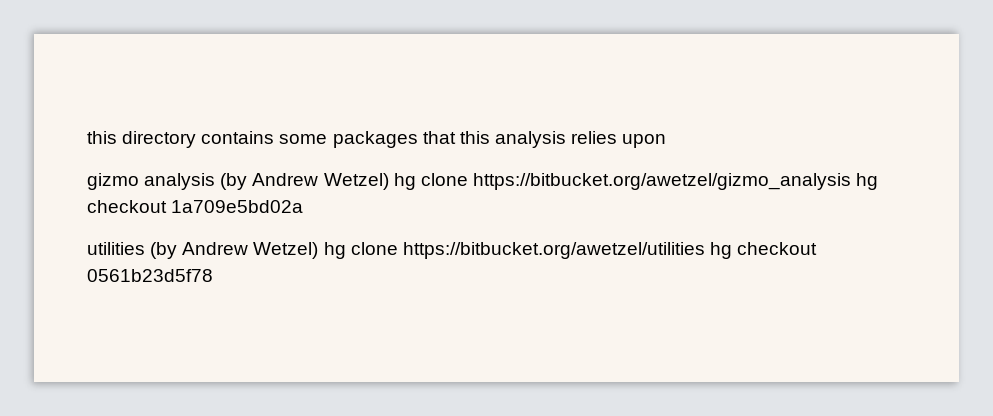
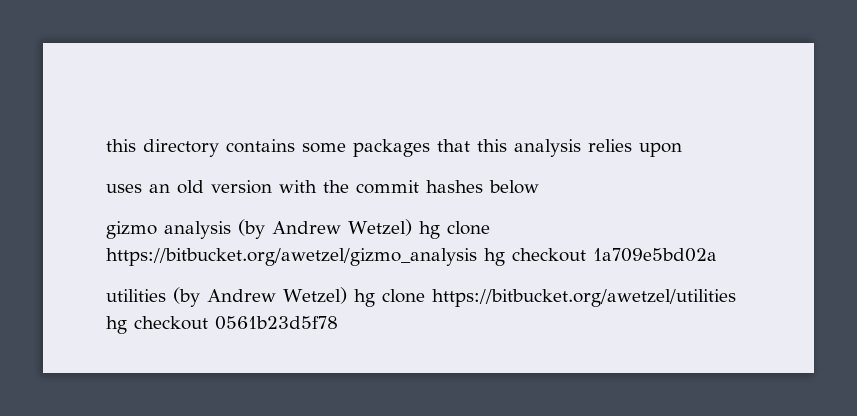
+ uses an old version with the commit hashes below

